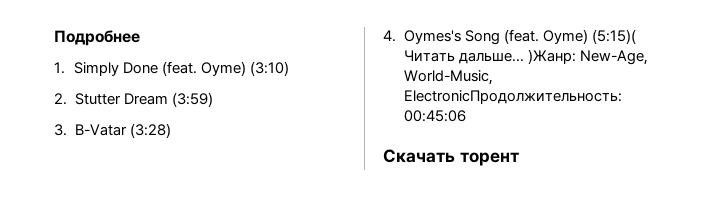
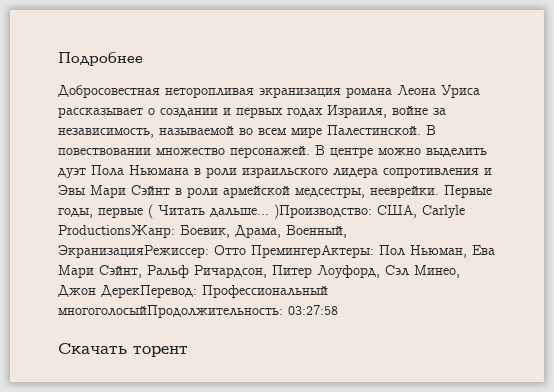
- 1. Simply Done (feat. Oyme) (3:10)
- 2. Stutter Dream (3:59)
- 3. B-Vatar (3:28)
- 4. Oymes's Song (feat. Oyme) (5:15)( Читать дальше... )Жанр: New-Age, World-Music, ElectronicПродолжительность: 00:45:06
+ Добросовестная неторопливая экранизация романа Леона Уриса рассказывает о создании и первых годах Израиля, войне за независимость, называемой во всем мире Палестинской. В повествовании множество персонажей. В центре можно выделить дуэт Пола Ньюмана в роли израильского лидера сопротивления и Эвы Мари Сэйнт в роли армейской медсестры, нееврейки. Первые годы, первые ( Читать дальше... )Производство: США, Carlyle ProductionsЖанр: Боевик, Драма, Военный, ЭкранизацияРежиссер: Отто ПремингерАктеры: Пол Ньюман, Ева Мари Сэйнт, Ральф Ричардсон, Питер Лоуфорд, Сэл Минео, Джон ДерекПеревод: Профессиональный многоголосыйПродолжительность: 03:27:58

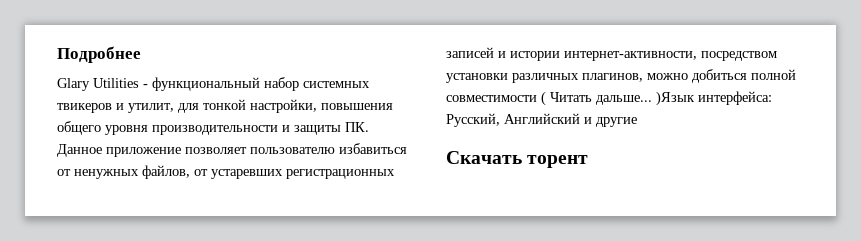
- Добросовестная неторопливая экранизация романа Леона Уриса рассказывает о создании и первых годах Израиля, войне за независимость, называемой во всем мире Палестинской. В повествовании множество персонажей. В центре можно выделить дуэт Пола Ньюмана в роли израильского лидера сопротивления и Эвы Мари Сэйнт в роли армейской медсестры, нееврейки. Первые годы, первые ( Читать дальше... )Производство: США, Carlyle ProductionsЖанр: Боевик, Драма, Военный, ЭкранизацияРежиссер: Отто ПремингерАктеры: Пол Ньюман, Ева Мари Сэйнт, Ральф Ричардсон, Питер Лоуфорд, Сэл Минео, Джон ДерекПеревод: Профессиональный многоголосыйПродолжительность: 03:27:58
+ Glary Utilities - функциональный набор системных твикеров и утилит, для тонкой настройки, повышения общего уровня производительности и защиты ПК. Данное приложение позволяет пользователю избавиться от ненужных файлов, от устаревших регистрационных записей и истории интернет-активности, посредством установки различных плагинов, можно добиться полной совместимости ( Читать дальше... )Язык интерфейса: Русский, Английский и другие

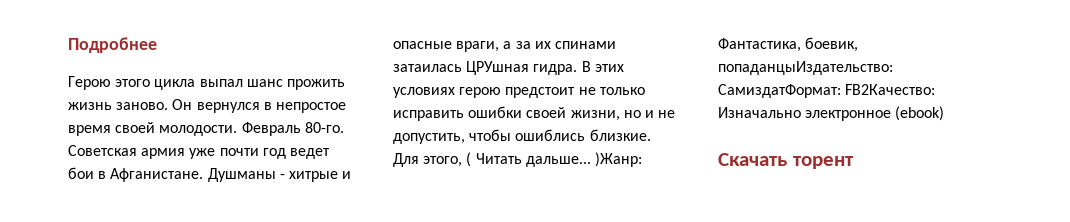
- Glary Utilities - функциональный набор системных твикеров и утилит, для тонкой настройки, повышения общего уровня производительности и защиты ПК. Данное приложение позволяет пользователю избавиться от ненужных файлов, от устаревших регистрационных записей и истории интернет-активности, посредством установки различных плагинов, можно добиться полной совместимости ( Читать дальше... )Язык интерфейса: Русский, Английский и другие
+ Герою этого цикла выпал шанс прожить жизнь заново. Он вернулся в непростое время своей молодости. Февраль 80-го. Советская армия уже почти год ведет бои в Афганистане. Душманы - хитрые и опасные враги, а за их спинами затаилась ЦРУшная гидра. В этих условиях герою предстоит не только исправить ошибки своей жизни, но и не допустить, чтобы ошиблись близкие. Для этого, ( Читать дальше... )Жанр: Фантастика, боевик, попаданцыИздательство: СамиздатФормат: FB2Качество: Изначально электронное (ebook)

